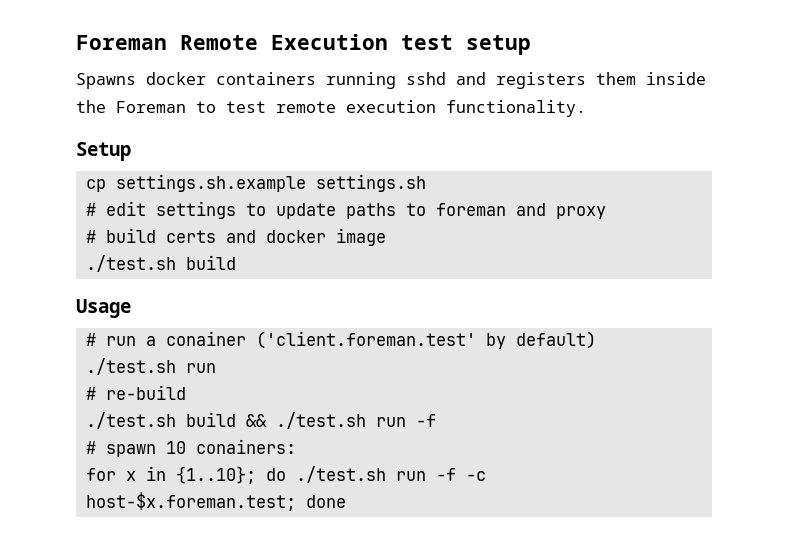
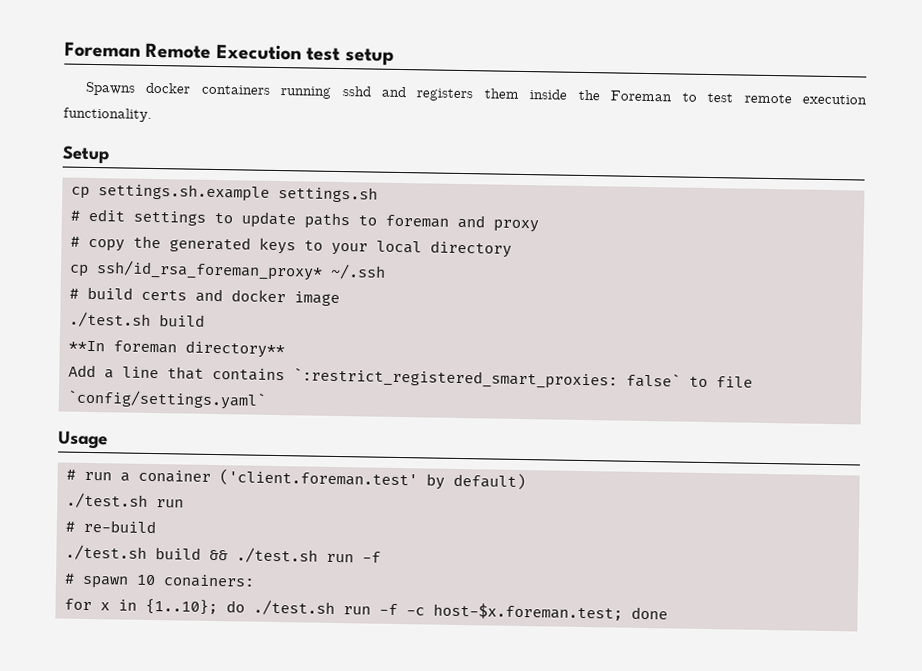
+ # copy the generated keys to your local directory
+ cp ssh/id_rsa_foreman_proxy* ~/.ssh
+ **In foreman directory**
+ Add a line that contains `:restrict_registered_smart_proxies: false` to file `config/settings.yaml`

